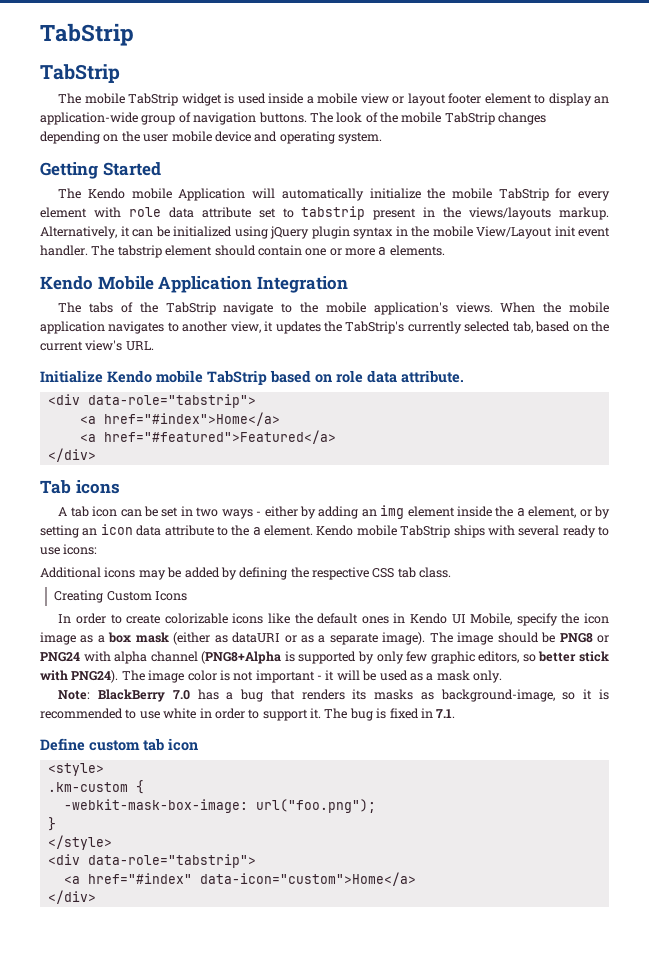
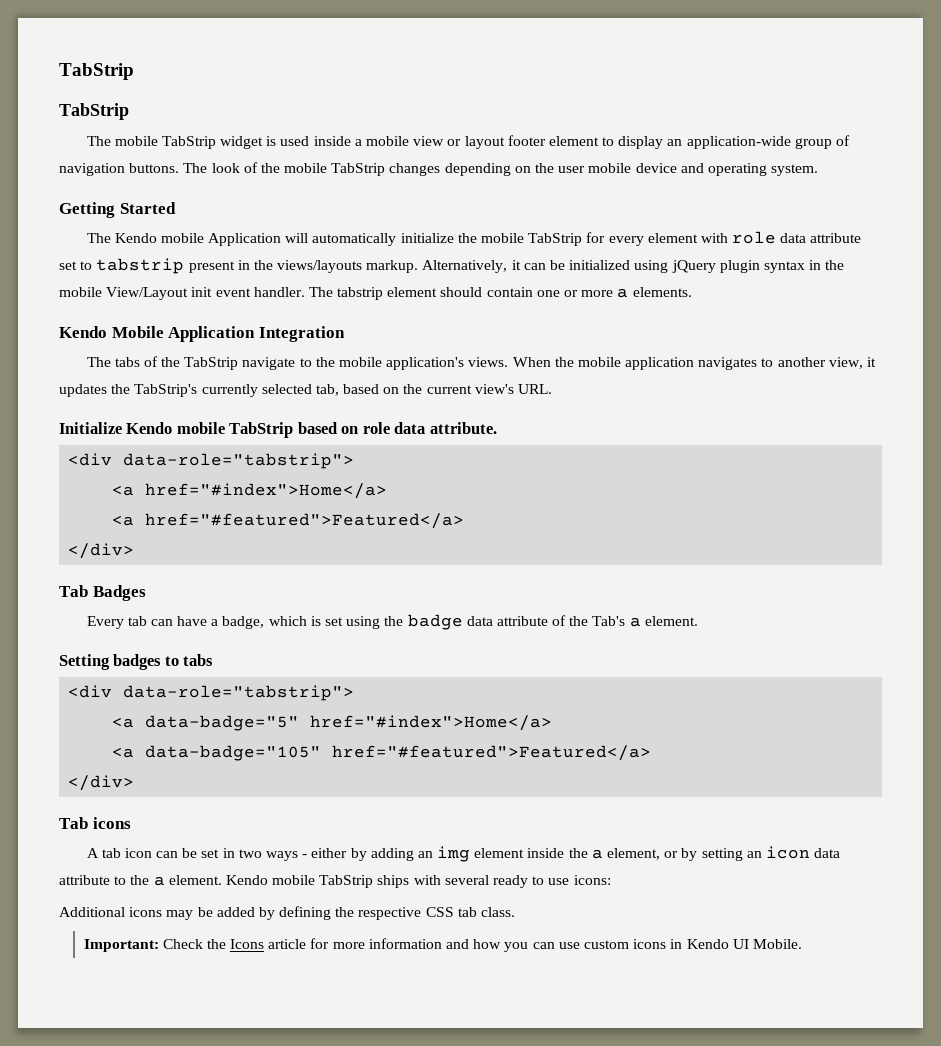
+ Tab Badges
+ Every tab can have a badge, which is set using the badge data attribute of the Tab's a element.
+ Setting badges to tabs
+ <div data-role="tabstrip">
+ <a data-badge="5" href="#index">Home</a>
+ <a data-badge="105" href="#featured">Featured</a>
+ </div>
- Creating Custom Icons
- In order to create colorizable icons like the default ones in Kendo UI Mobile, specify the icon image as a box mask (either as dataURI or as a separate image). The image should be PNG8 or PNG24 with alpha channel (PNG8+Alpha is supported by only few graphic editors, so better stick with PNG24). The image color is not important - it will be used as a mask only.
- Note: BlackBerry 7.0 has a bug that renders its masks as background-image, so it is recommended to use white in order to support it. The bug is fixed in 7.1.
- Define custom tab icon
- <style>
- .km-custom {
- -webkit-mask-box-image: url("foo.png");
- }
- </style>
- <div data-role="tabstrip">
- <a href="#index" data-icon="custom">Home</a>
- </div>
+ Important: Check the Icons article for more information and how you can use custom icons in Kendo UI Mobile.

